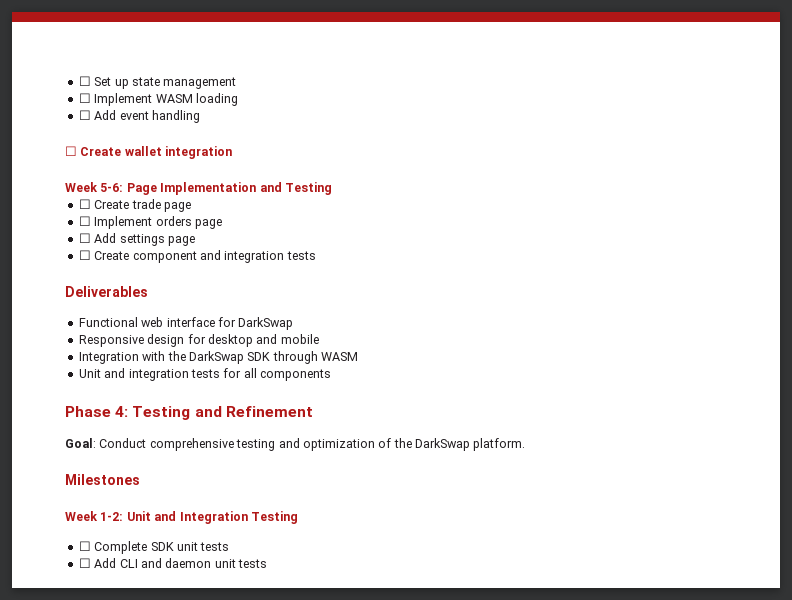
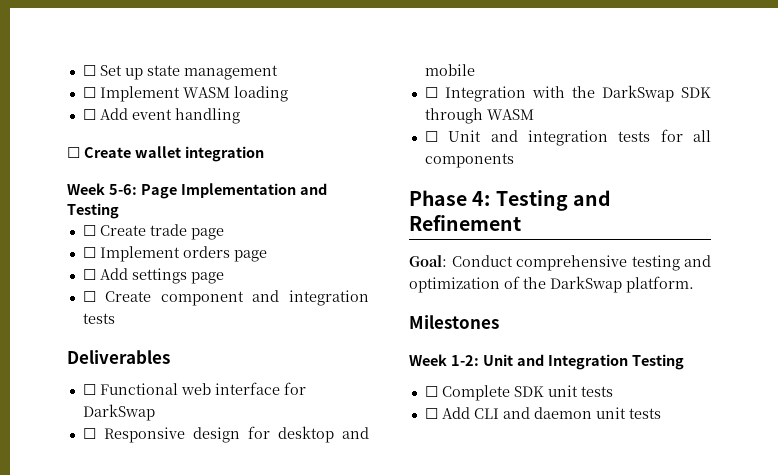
- Functional web interface for DarkSwap
+ ☐ Functional web interface for DarkSwap
- Responsive design for desktop and mobile
+ ☐ Responsive design for desktop and mobile
- Integration with the DarkSwap SDK through WASM
+ ☐ Integration with the DarkSwap SDK through WASM
- Unit and integration tests for all components
+ ☐ Unit and integration tests for all components

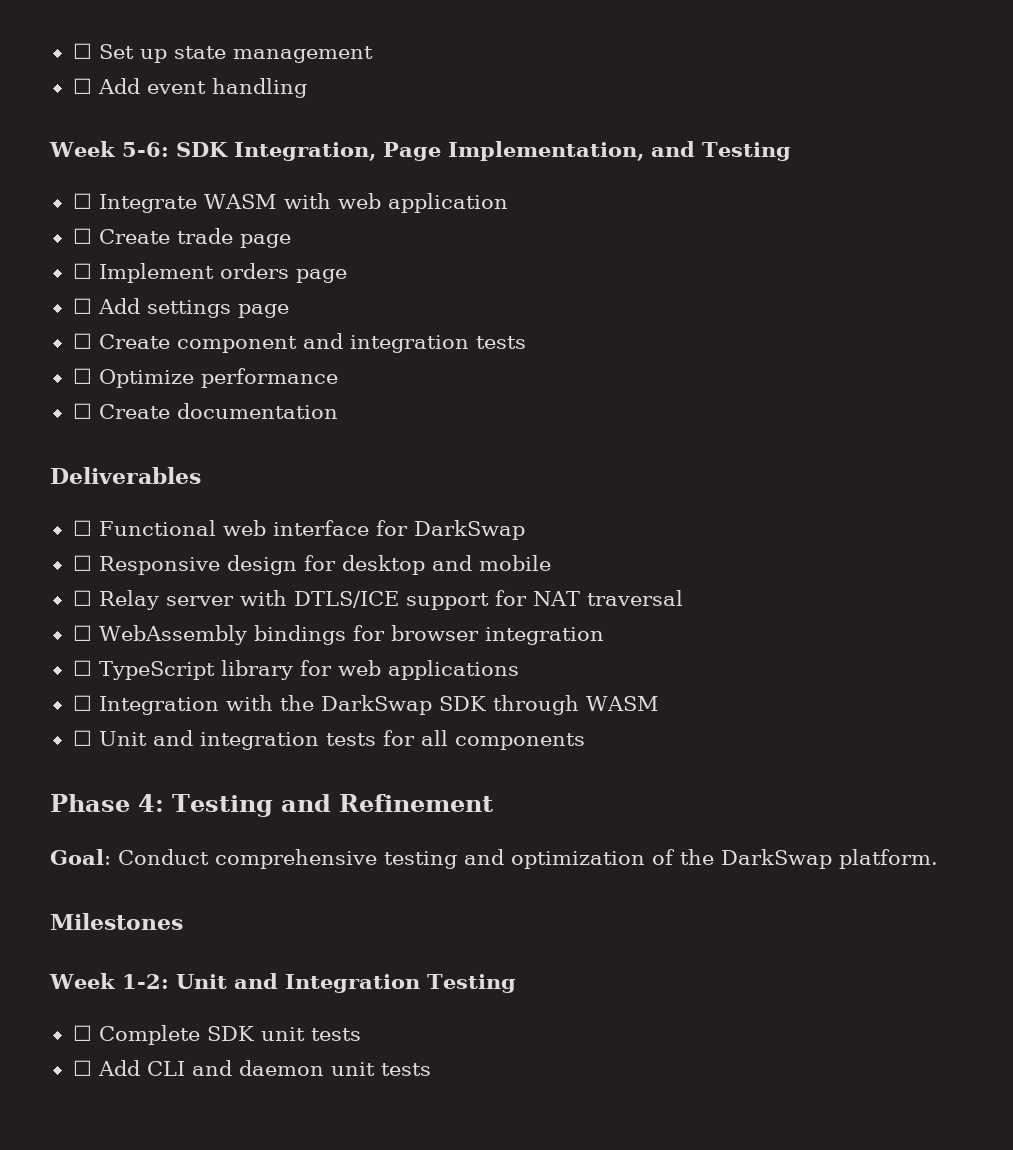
- ☐ Implement WASM loading
- ☐ Create wallet integration
- Week 5-6: Page Implementation and Testing
+ Week 5-6: SDK Integration, Page Implementation, and Testing
+ ☐ Integrate WASM with web application
+ ☐ Optimize performance
+ ☐ Create documentation
+ ☐ Relay server with DTLS/ICE support for NAT traversal
+ ☐ WebAssembly bindings for browser integration
+ ☐ TypeScript library for web applications

